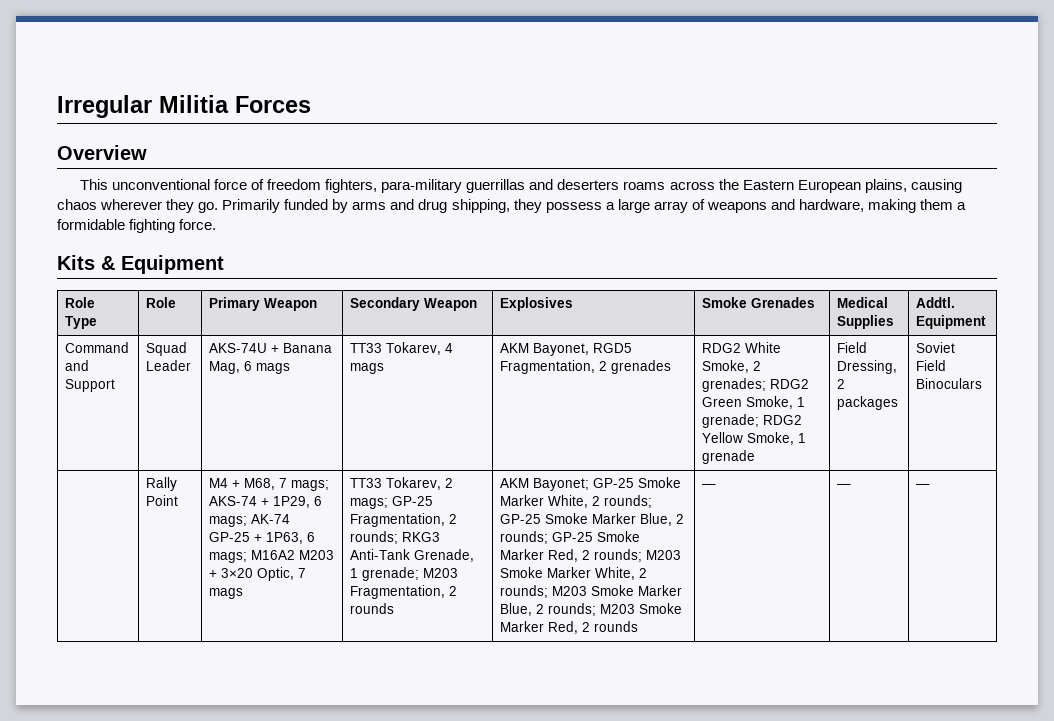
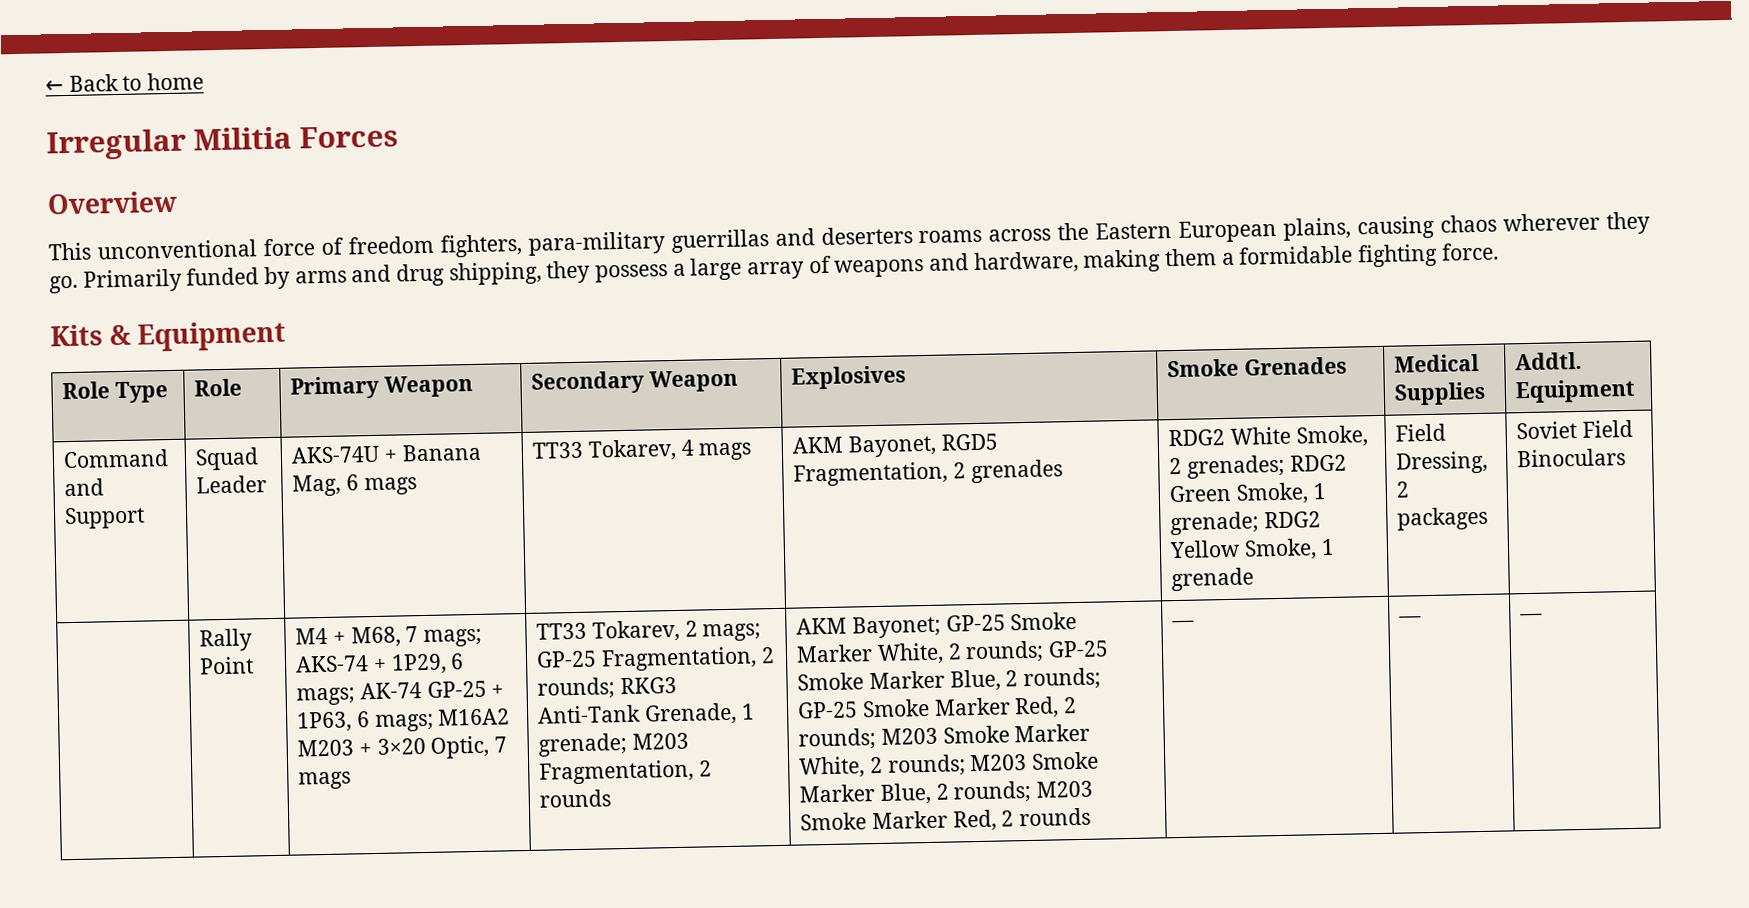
+ ← Back to home

